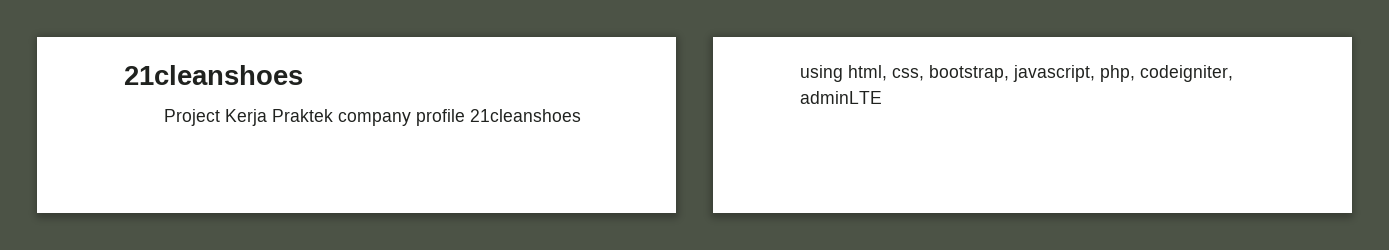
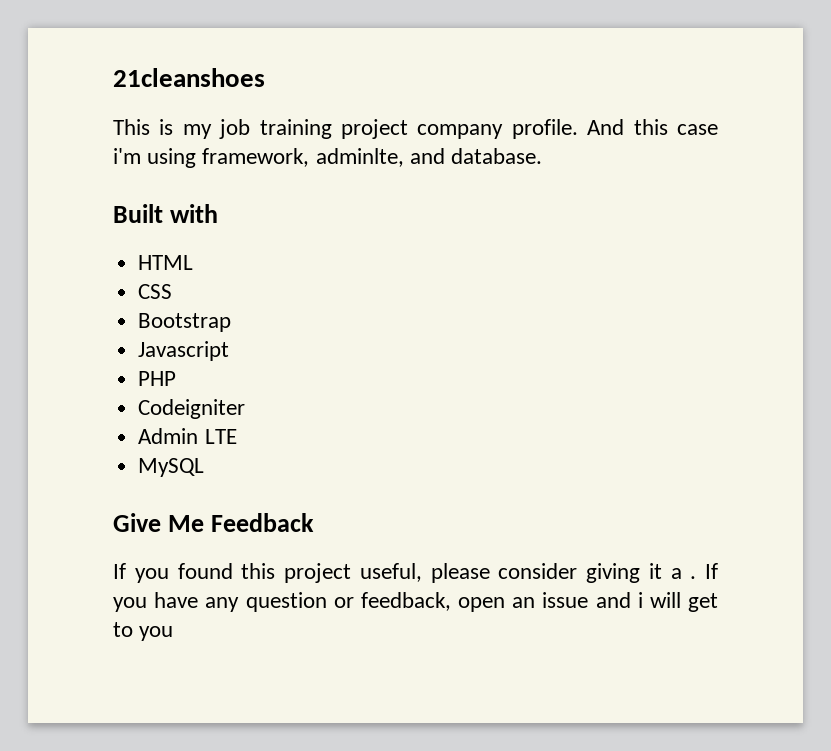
- Project Kerja Praktek company profile 21cleanshoes using html, css, bootstrap, javascript, php, codeigniter, adminLTE
+ This is my job training project company profile. And this case i'm using framework, adminlte, and database.
+ Built with
+ HTML
+ CSS
+ Bootstrap
+ Javascript
+ PHP
+ Codeigniter
+ Admin LTE
+ MySQL
+ Give Me Feedback
+ If you found this project useful, please consider giving it a . If you have any question or feedback, open an issue and i will get to you

